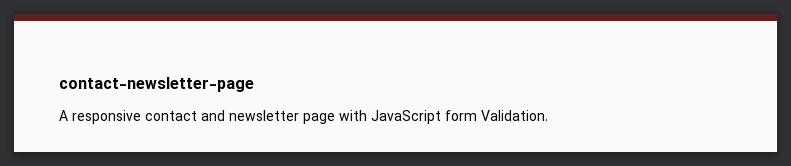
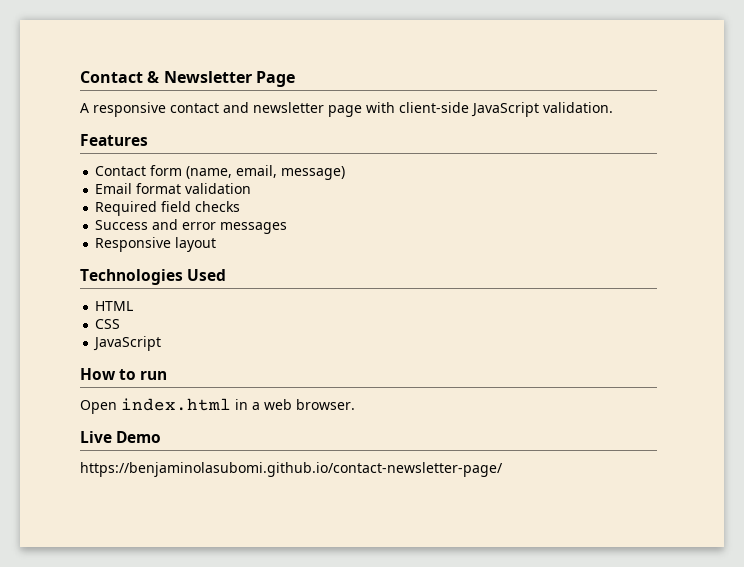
- contact-newsletter-page
+ Contact & Newsletter Page
- A responsive contact and newsletter page with JavaScript form Validation.
+ A responsive contact and newsletter page with client-side JavaScript validation.
+ Features
+ Contact form (name, email, message)
+ Email format validation
+ Required field checks
+ Success and error messages
+ Responsive layout
+ Technologies Used
+ HTML
+ CSS
+ JavaScript
+ How to run
+ Open index.html in a web browser.
+ Live Demo
+ https://benjaminolasubomi.github.io/contact-newsletter-page/

